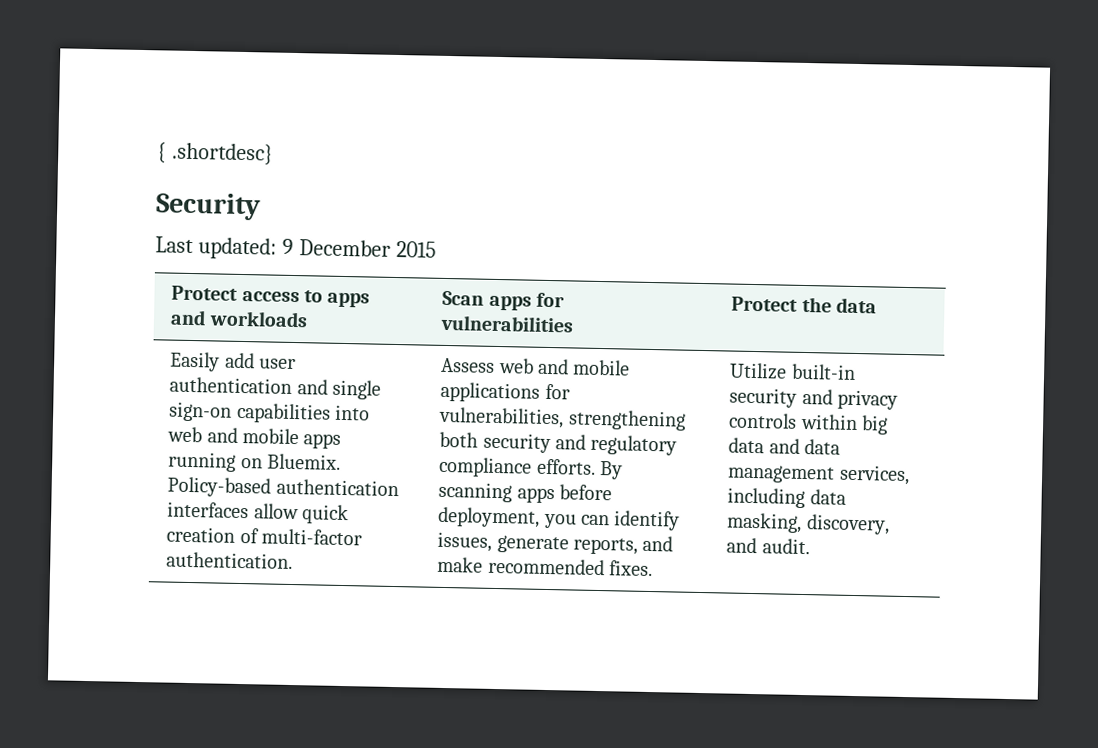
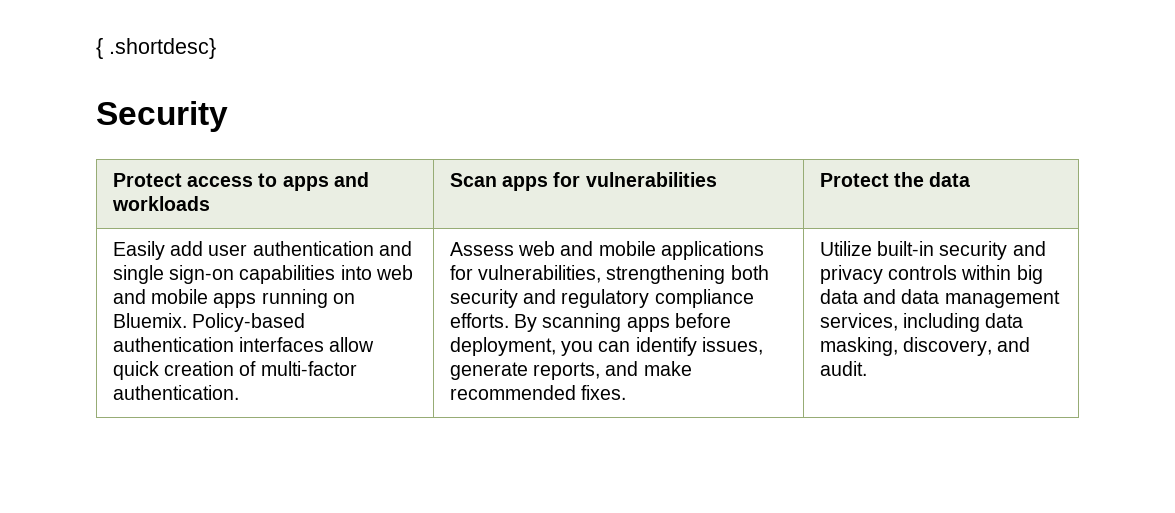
- Last updated: 9 December 2015

